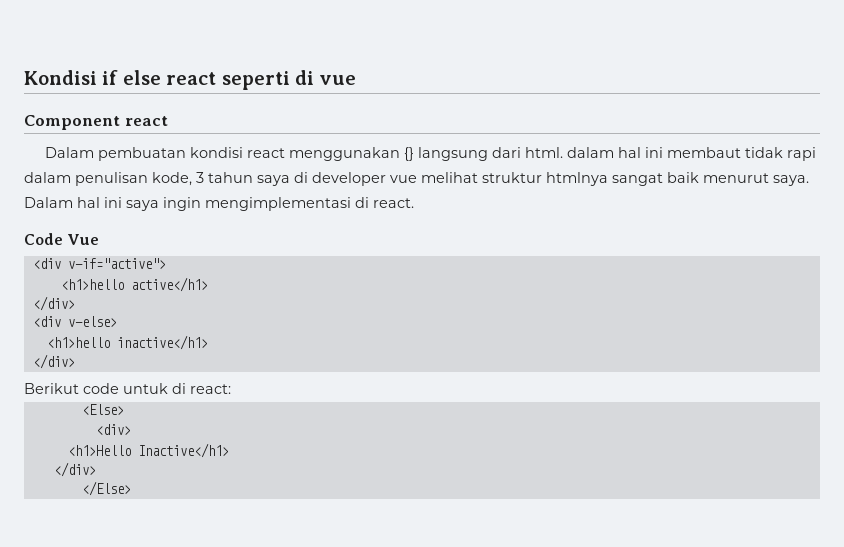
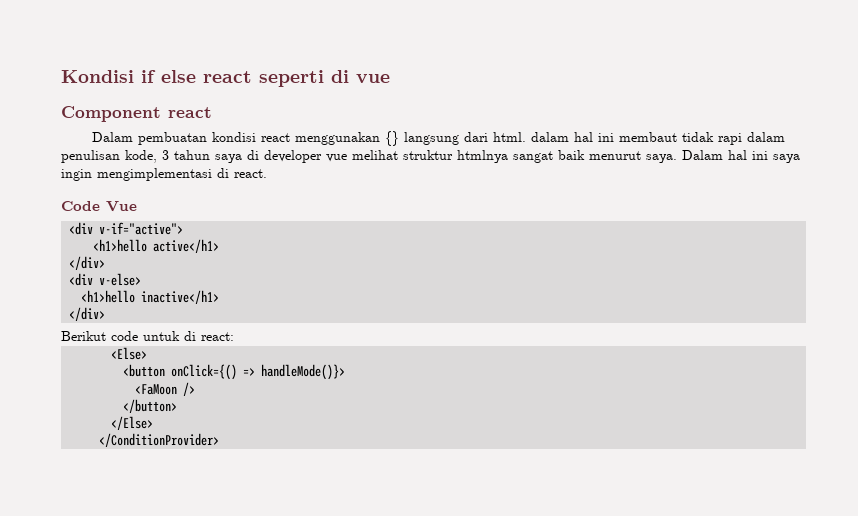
- <div>
- <h1>Hello Inactive</h1>
- </div>
+ <button onClick={() => handleMode()}>
+ <FaMoon />
+ </button>
+ </ConditionProvider>

